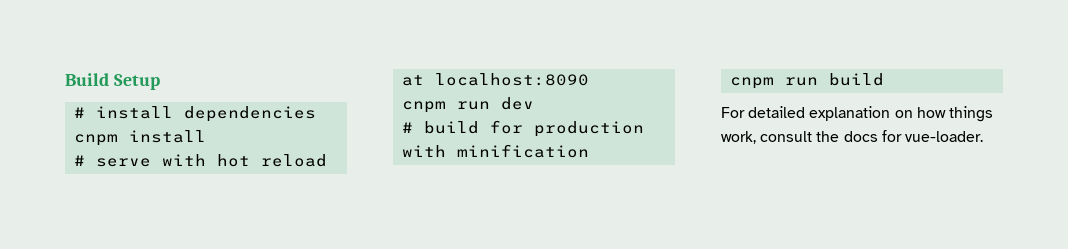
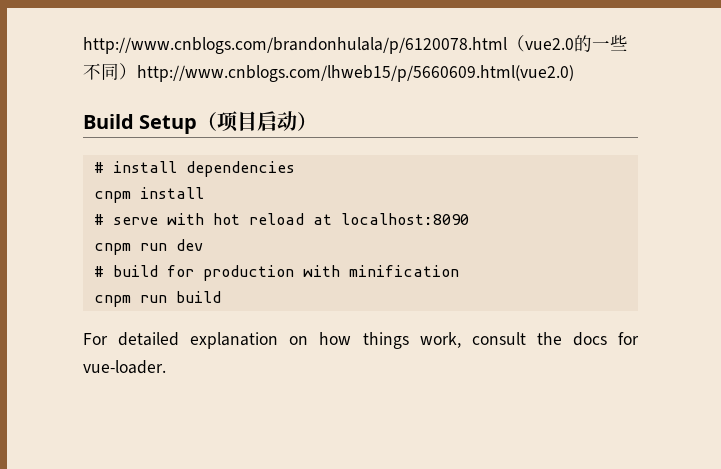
+ http://www.cnblogs.com/brandonhulala/p/6120078.html（vue2.0的一些不同）http://www.cnblogs.com/lhweb15/p/5660609.html(vue2.0)
- Build Setup
+ Build Setup（项目启动）

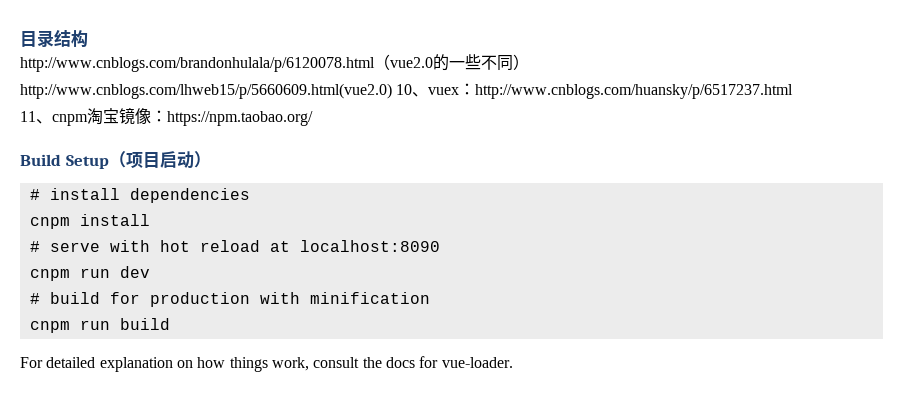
+ 目录结构
- http://www.cnblogs.com/brandonhulala/p/6120078.html（vue2.0的一些不同）http://www.cnblogs.com/lhweb15/p/5660609.html(vue2.0)
+ http://www.cnblogs.com/brandonhulala/p/6120078.html（vue2.0的一些不同）http://www.cnblogs.com/lhweb15/p/5660609.html(vue2.0) 10、vuex：http://www.cnblogs.com/huansky/p/6517237.html
+ 11、cnpm淘宝镜像：https://npm.taobao.org/

